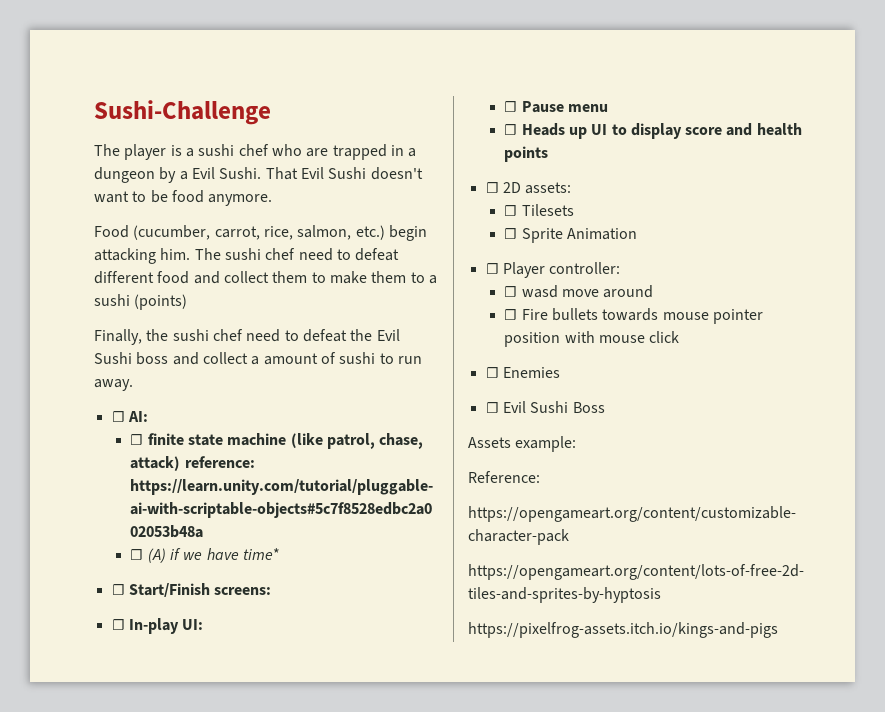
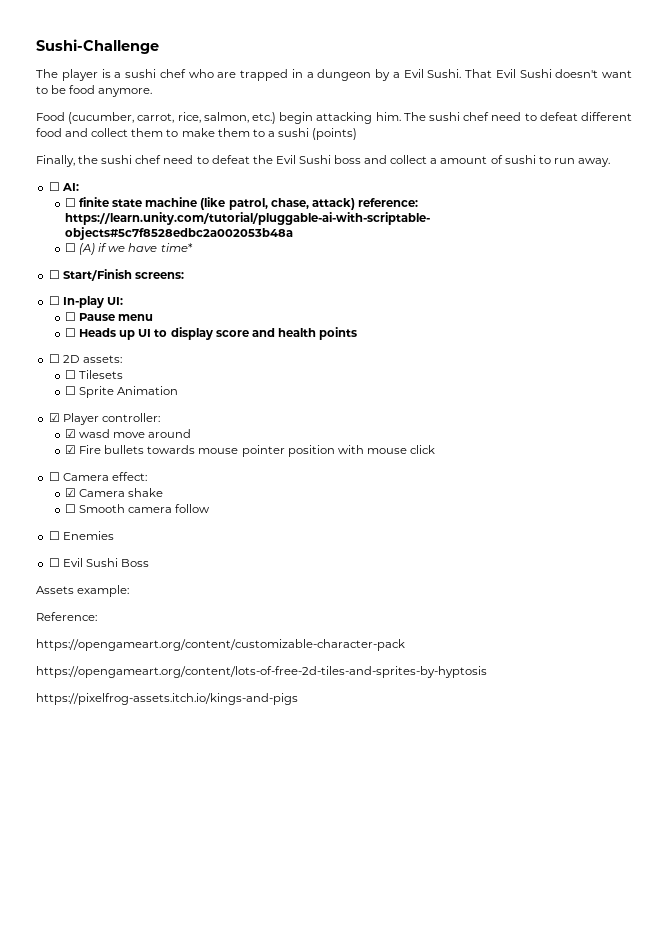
- ☐ Player controller:
+ ☑ Player controller:
- ☐ wasd move around
+ ☑ wasd move around
- ☐ Fire bullets towards mouse pointer position with mouse click
+ ☑ Fire bullets towards mouse pointer position with mouse click
+ ☐ Camera effect:
+ ☑ Camera shake
+ ☐ Smooth camera follow

